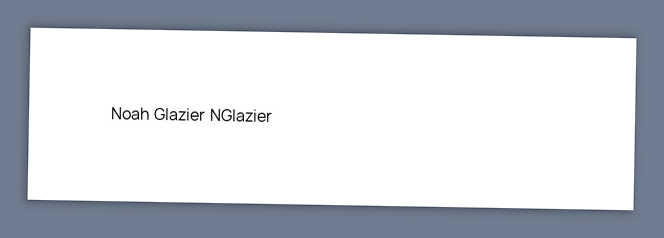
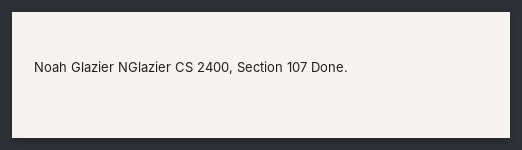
- Noah Glazier NGlazier
+ Noah Glazier NGlazier CS 2400, Section 107 Done.

